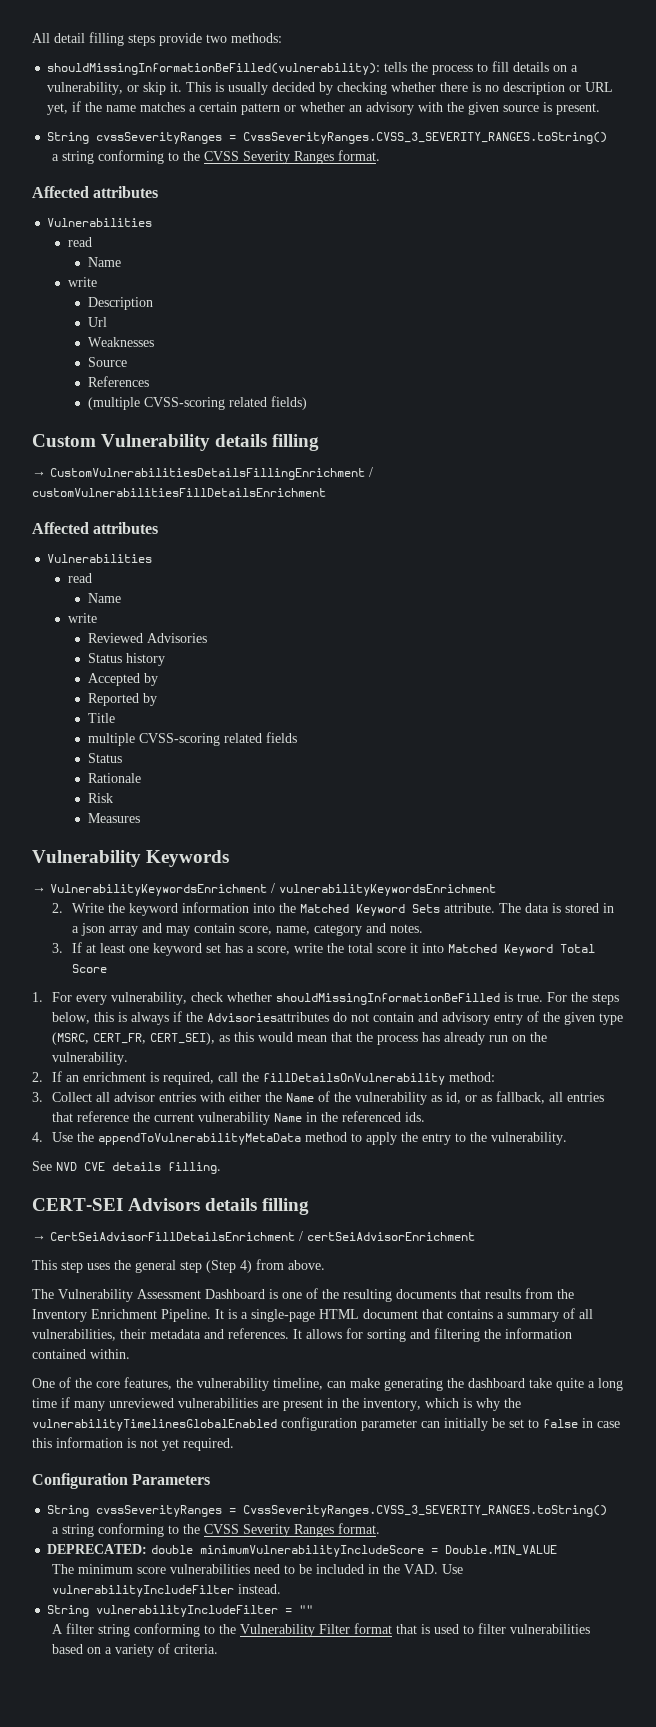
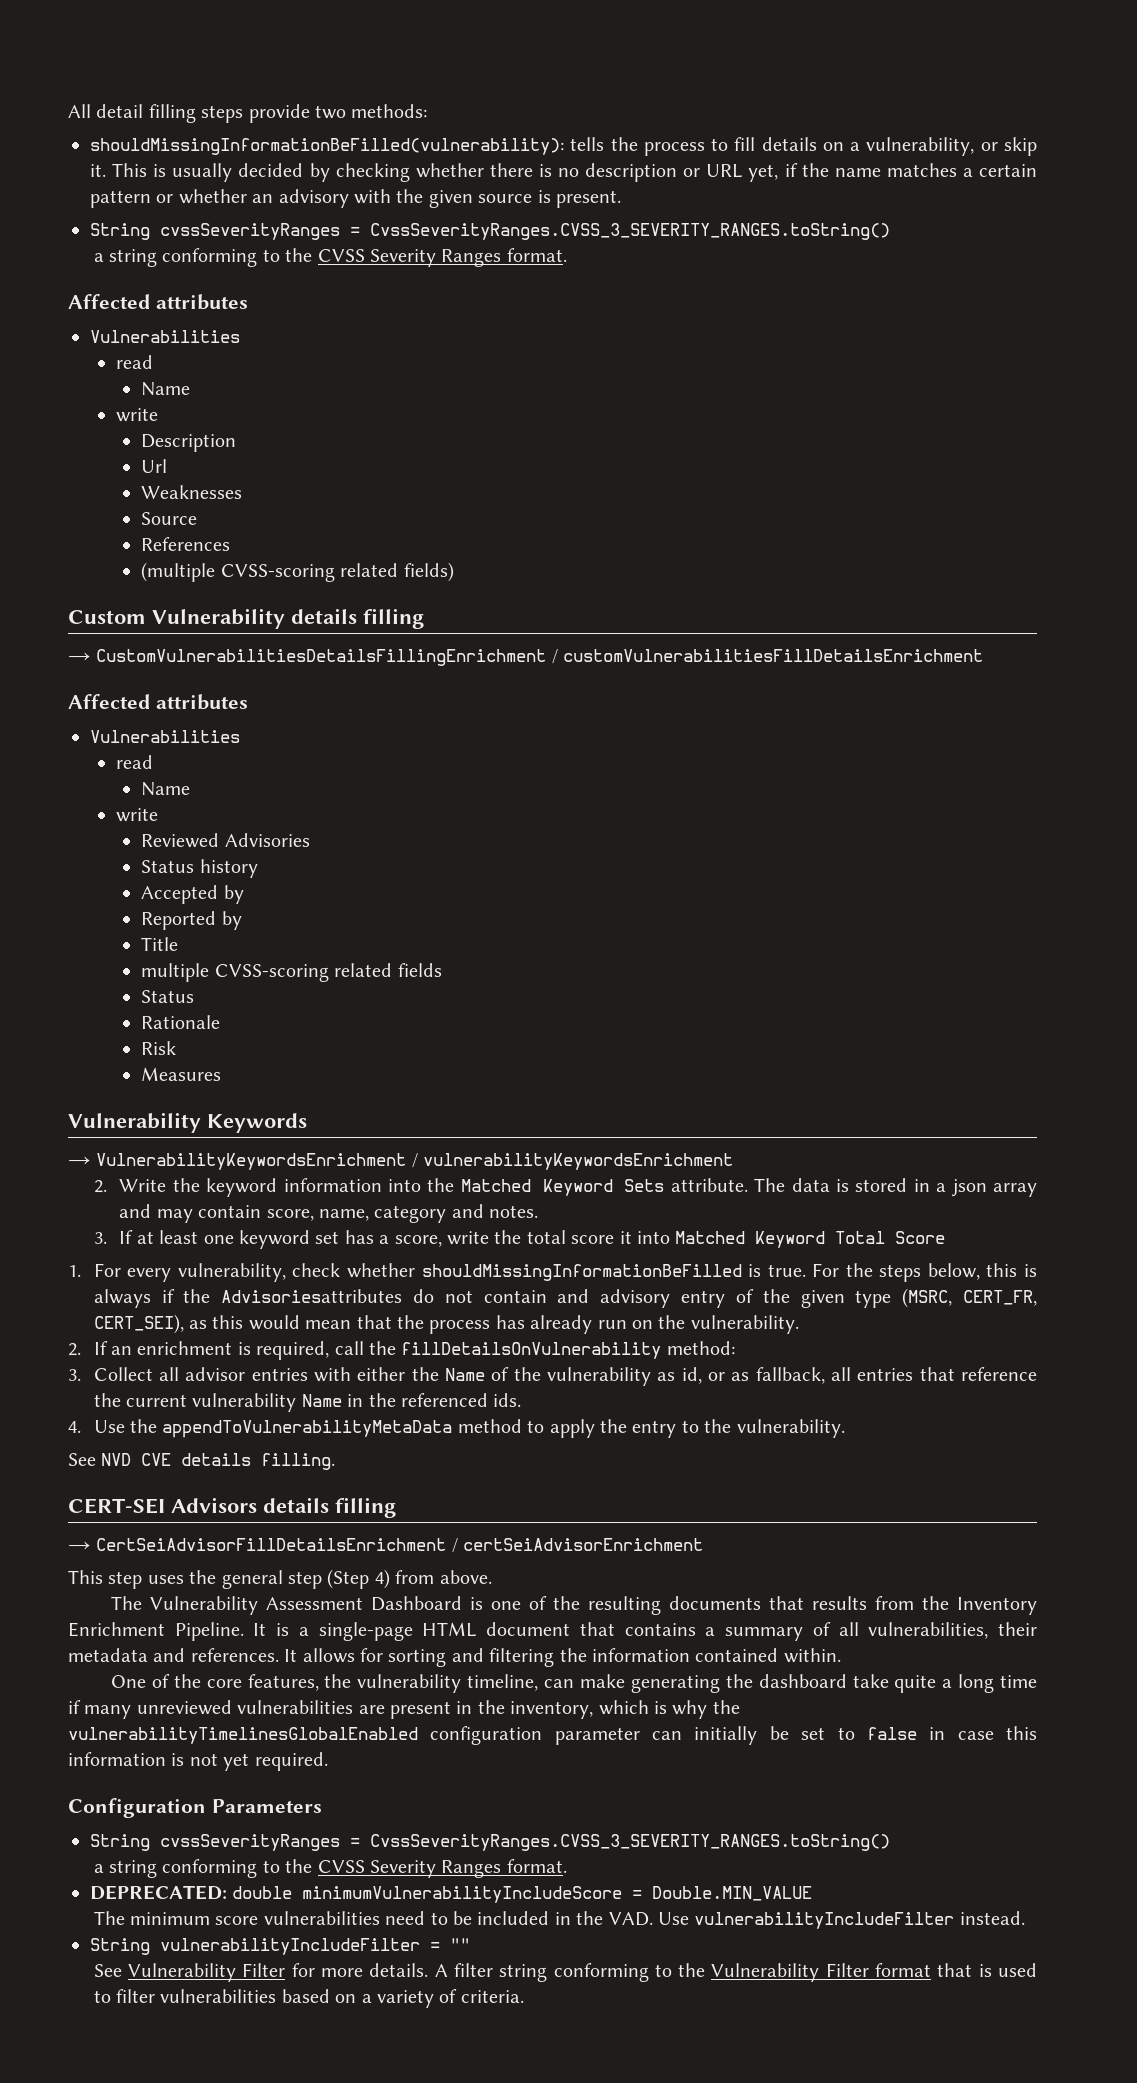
+ See Vulnerability Filter for more details.

